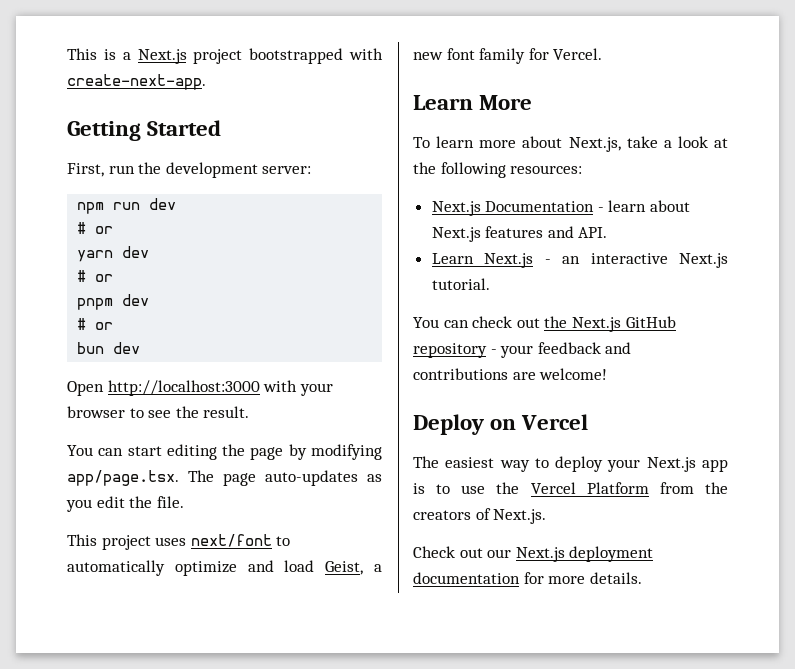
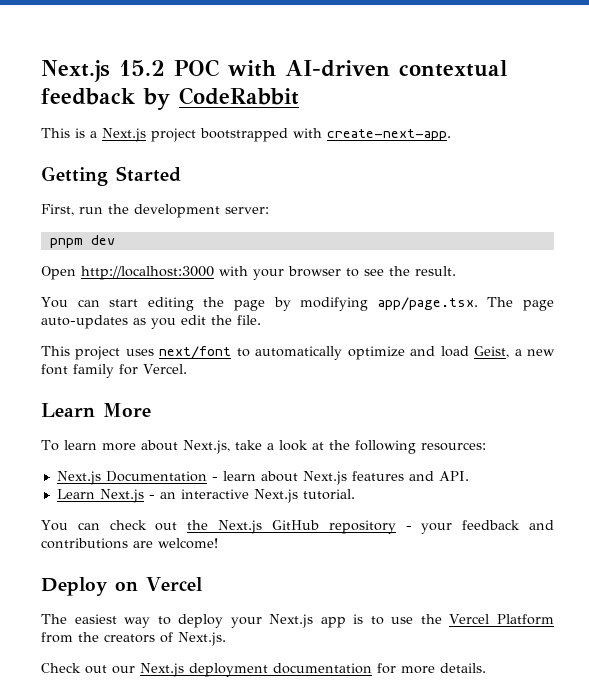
+ Next.js 15.2 POC with AI-driven contextual feedback by CodeRabbit
- npm run dev
- # or
- yarn dev
- # or
  pnpm dev
- # or
- bun dev

